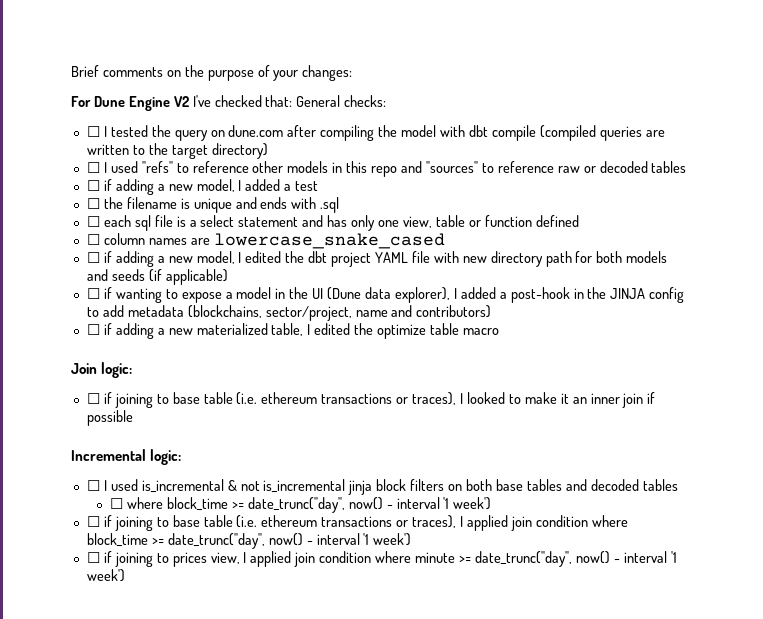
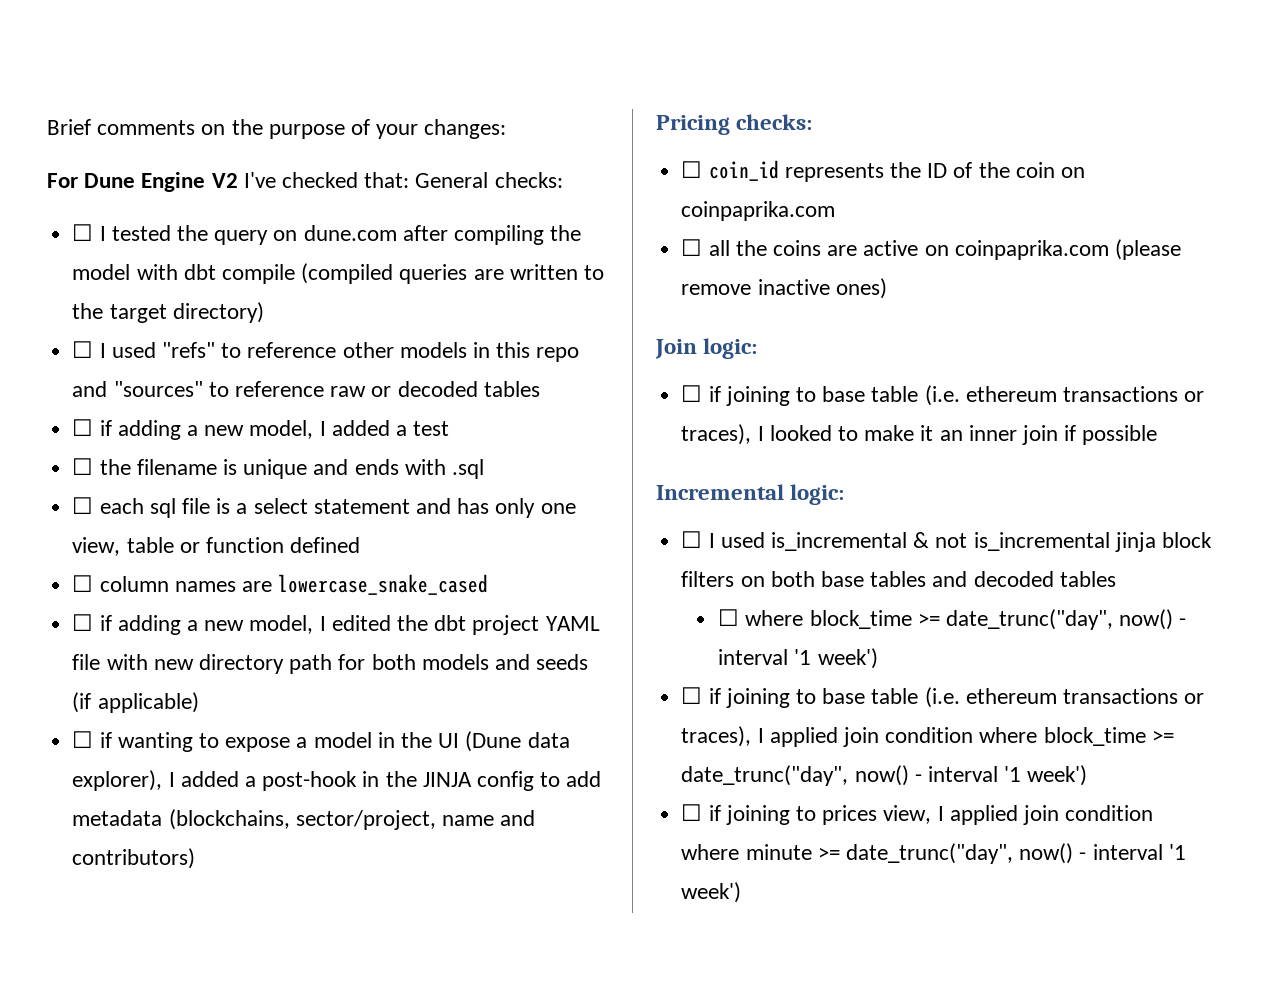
- ☐ if adding a new materialized table, I edited the optimize table macro
+ Pricing checks:
+ ☐ coin_id represents the ID of the coin on coinpaprika.com
+ ☐ all the coins are active on coinpaprika.com (please remove inactive ones)

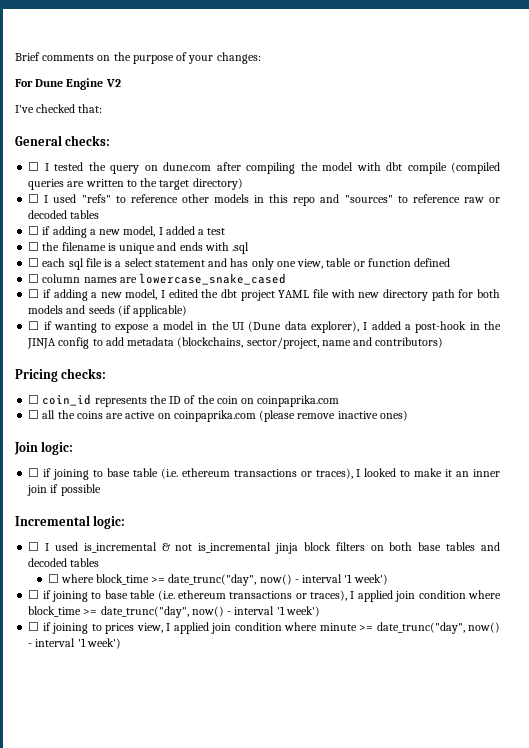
- For Dune Engine V2 I've checked that: General checks:
+ For Dune Engine V2
+ I've checked that:
+ General checks:

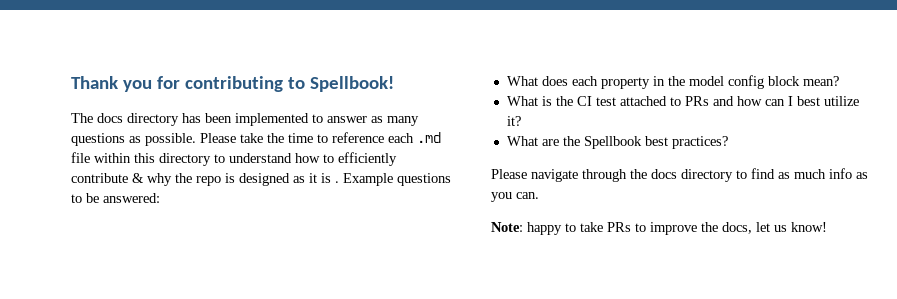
- Brief comments on the purpose of your changes:
- For Dune Engine V2
- I've checked that:
- General checks:
- ☐ I tested the query on dune.com after compiling the model with dbt compile (compiled queries are written to the target directory)
- ☐ I used "refs" to reference other models in this repo and "sources" to reference raw or decoded tables
- ☐ if adding a new model, I added a test
- ☐ the filename is unique and ends with .sql
- ☐ each sql file is a select statement and has only one view, table or function defined
- ☐ column names are lowercase_snake_cased
- ☐ if adding a new model, I edited the dbt project YAML file with new directory path for both models and seeds (if applicable)
- ☐ if wanting to expose a model in the UI (Dune data explorer), I added a post-hook in the JINJA config to add metadata (blockchains, sector/project, name and contributors)
- Pricing checks:
- ☐ coin_id represents the ID of the coin on coinpaprika.com
- ☐ all the coins are active on coinpaprika.com (please remove inactive ones)
- Join logic:
- ☐ if joining to base table (i.e. ethereum transactions or traces), I looked to make it an inner join if possible
- Incremental logic:
- ☐ I used is_incremental & not is_incremental jinja block filters on both base tables and decoded tables
- ☐ where block_time >= date_trunc("day", now() - interval '1 week')
- ☐ if joining to base table (i.e. ethereum transactions or traces), I applied join condition where block_time >= date_trunc("day", now() - interval '1 week')
- ☐ if joining to prices view, I applied join condition where minute >= date_trunc("day", now() - interval '1 week')
+ Thank you for contributing to Spellbook!
+ The docs directory has been implemented to answer as many questions as possible. Please take the time to reference each .md file within this directory to understand how to efficiently contribute & why the repo is designed as it is . Example questions to be answered:
+ What does each property in the model config block mean?
+ What is the CI test attached to PRs and how can I best utilize it?
+ What are the Spellbook best practices?
+ Please navigate through the docs directory to find as much info as you can.
+ Note: happy to take PRs to improve the docs, let us know!

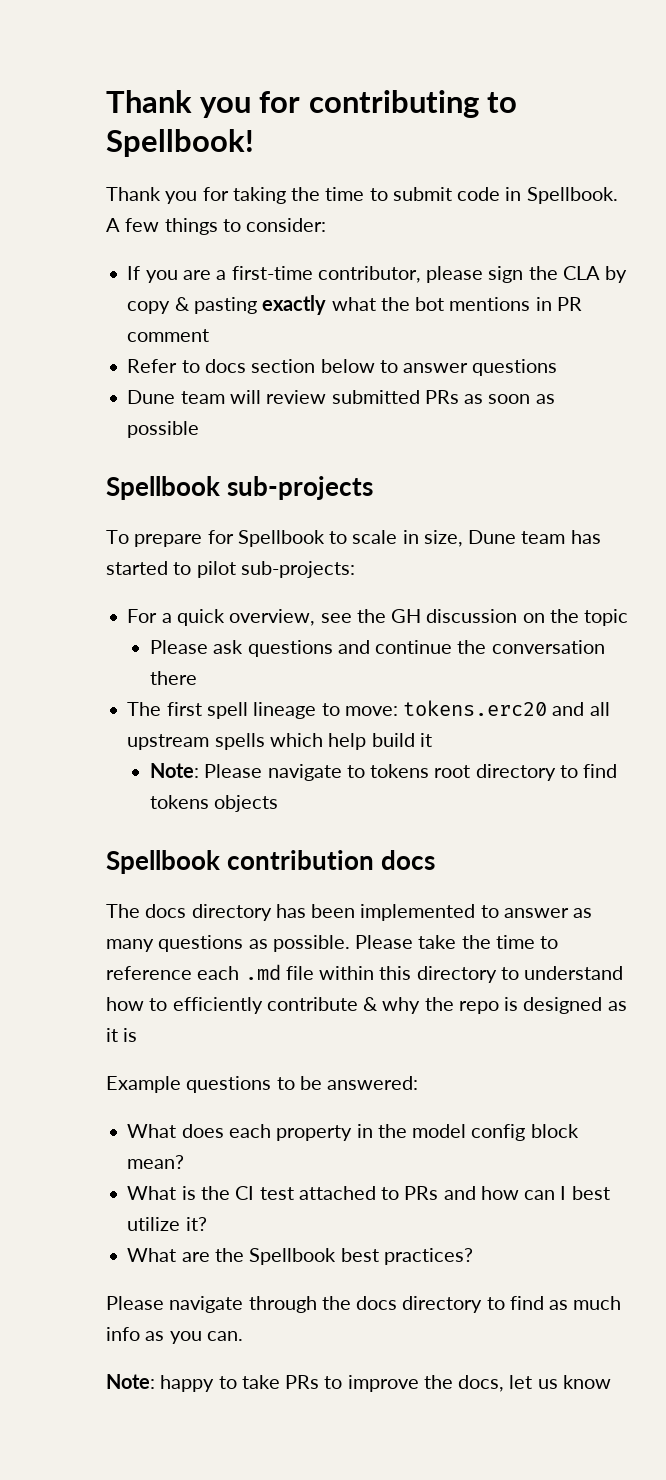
+ Thank you for taking the time to submit code in Spellbook. A few things to consider:
+ If you are a first-time contributor, please sign the CLA by copy & pasting exactly what the bot mentions in PR comment
+ Refer to docs section below to answer questions
+ Dune team will review submitted PRs as soon as possible
+ Spellbook sub-projects
+ To prepare for Spellbook to scale in size, Dune team has started to pilot sub-projects:
+ For a quick overview, see the GH discussion on the topic
+ Please ask questions and continue the conversation there
+ The first spell lineage to move: tokens.erc20 and all upstream spells which help build it
+ Note: Please navigate to tokens root directory to find tokens objects
+ Spellbook contribution docs
- Please take the time to reference each .md file within this directory to understand how to efficiently contribute & why the repo is designed as it is . Example questions to be answered:
+ Please take the time to reference each .md file within this directory to understand how to efficiently contribute & why the repo is designed as it is
+ Example questions to be answered:
- Note: happy to take PRs to improve the docs, let us know!
+ Note: happy to take PRs to improve the docs, let us know

